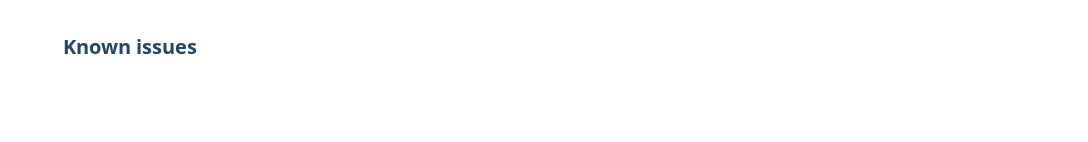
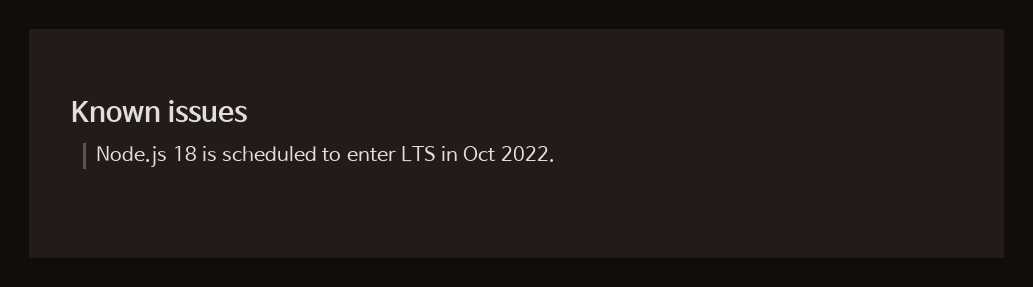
+ Node.js 18 is scheduled to enter LTS in Oct 2022.

